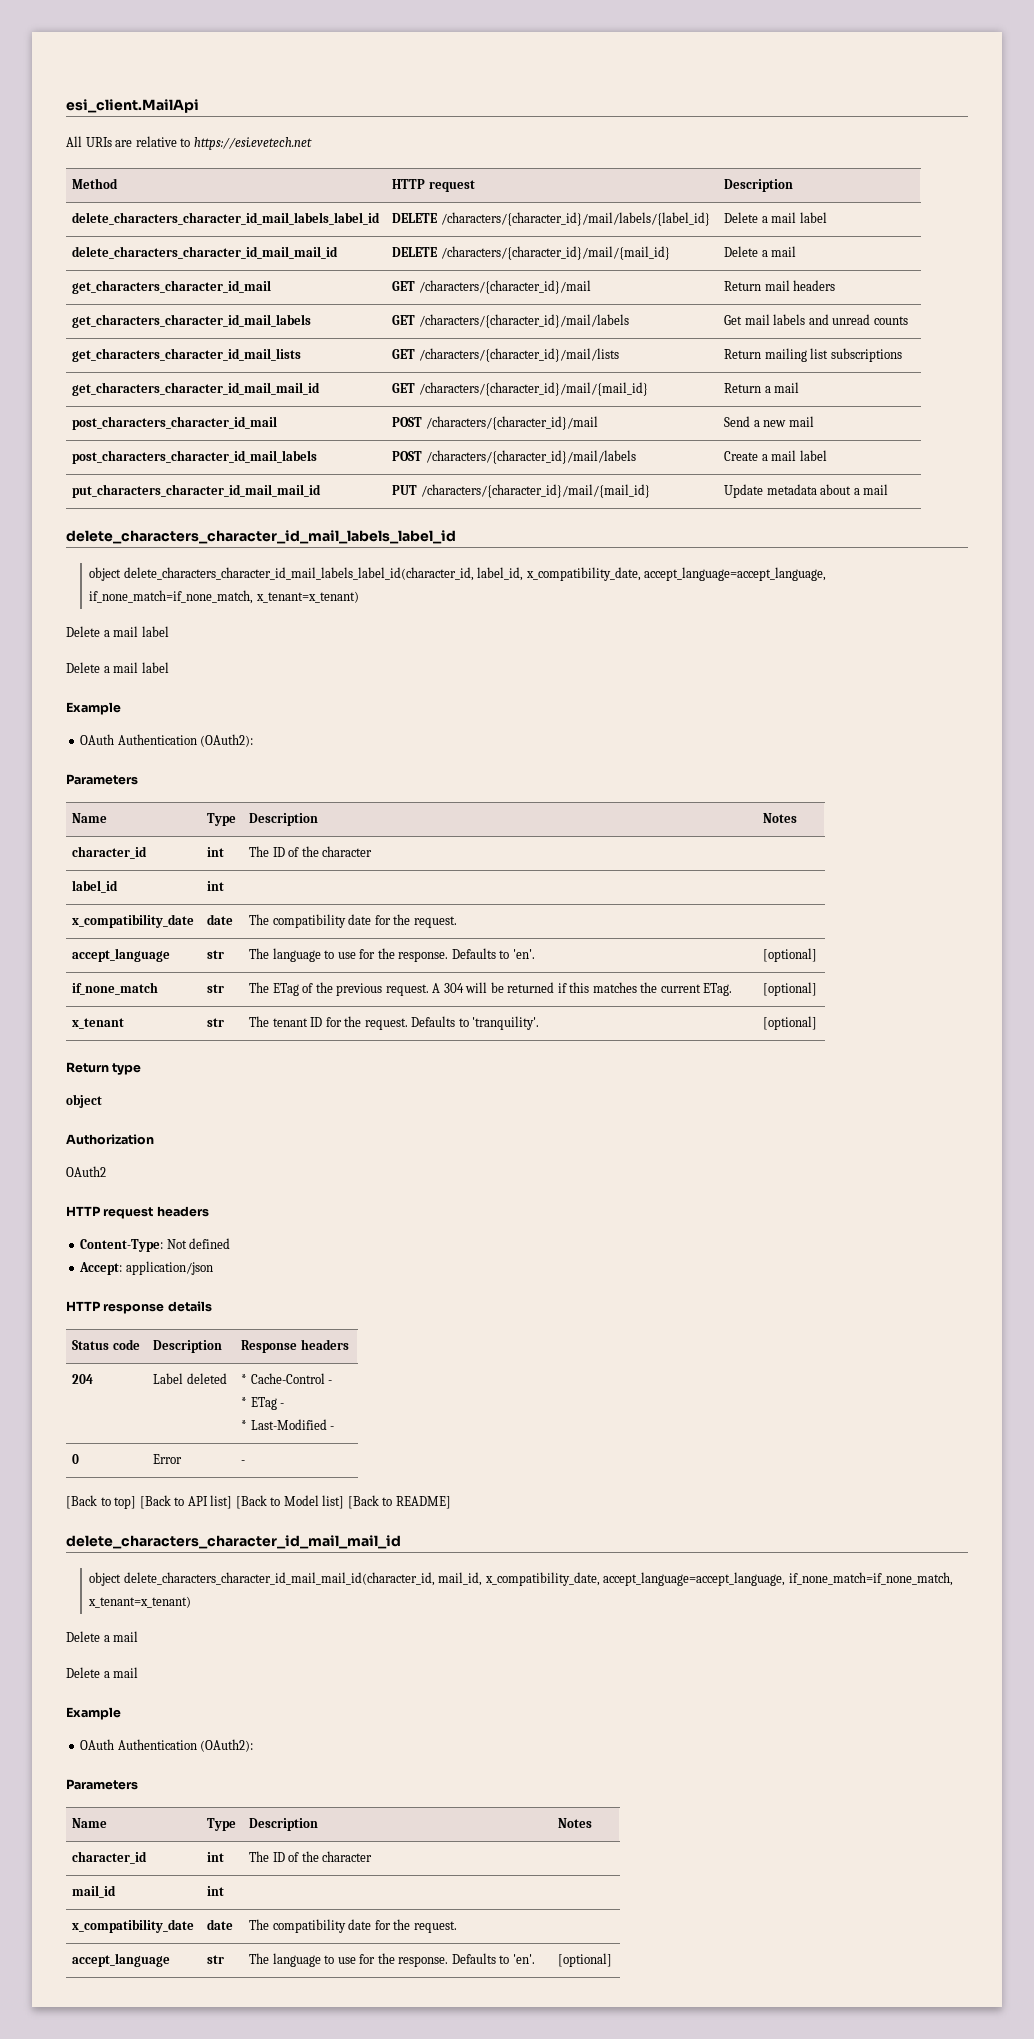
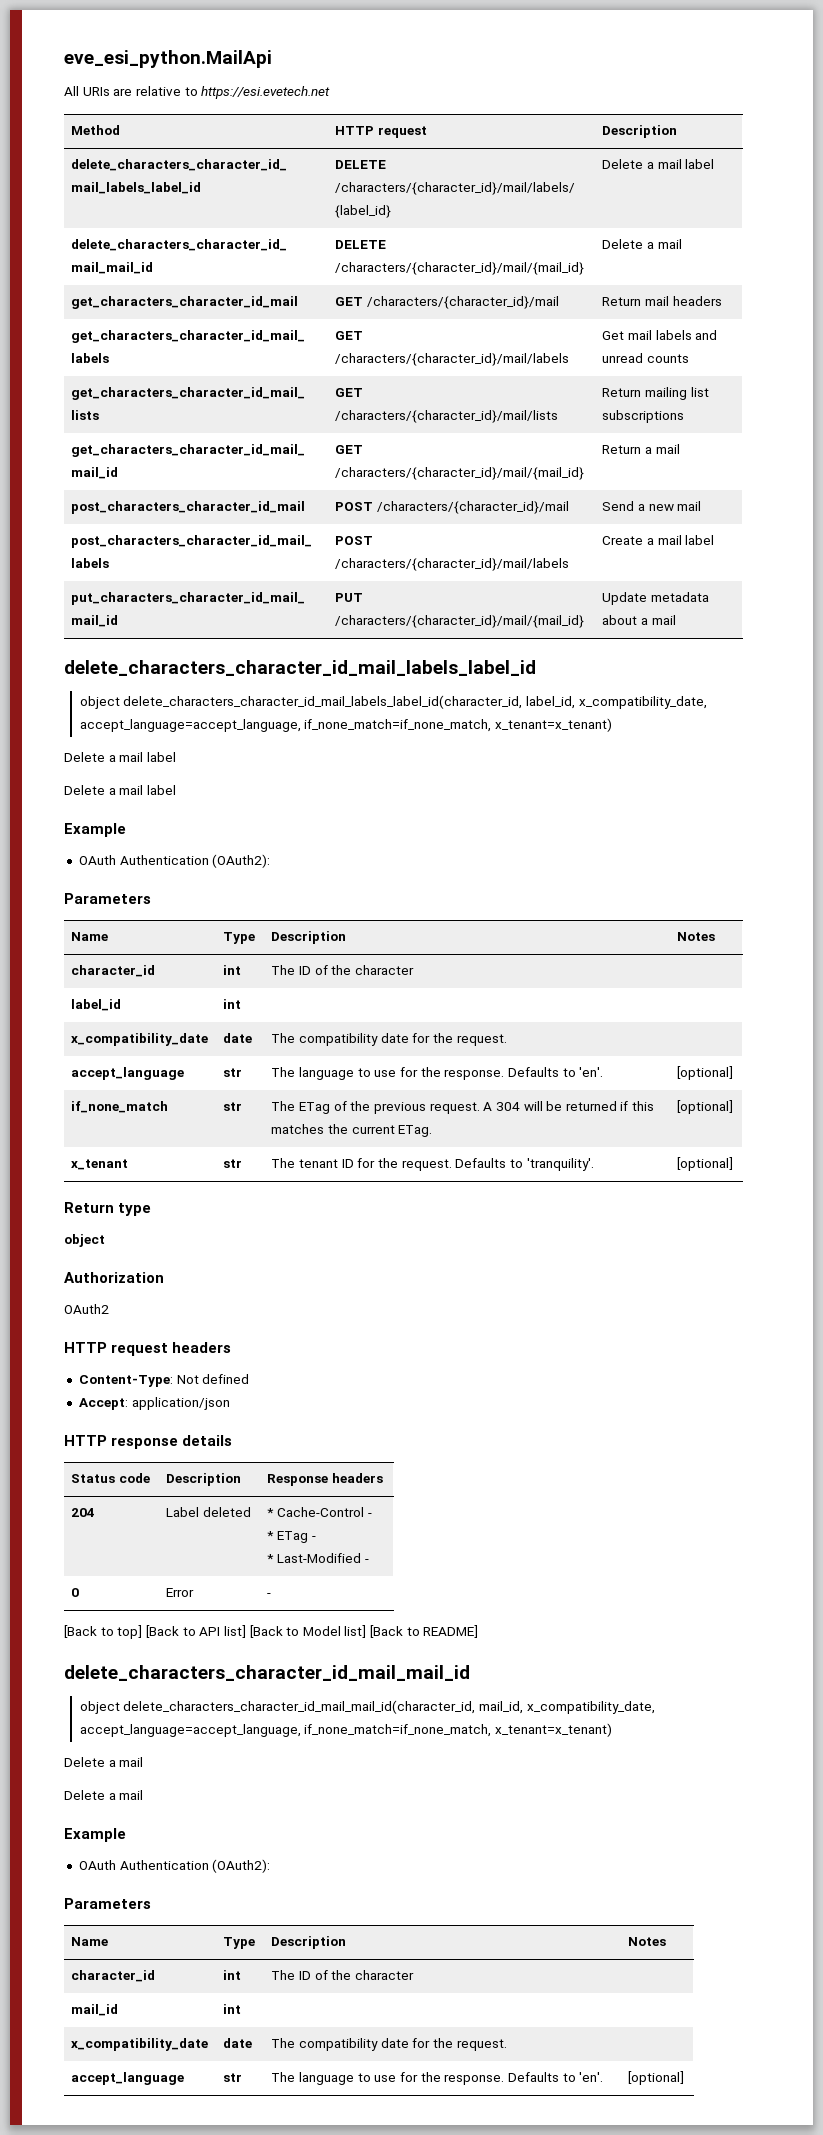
- esi_client.MailApi
+ eve_esi_python.MailApi

